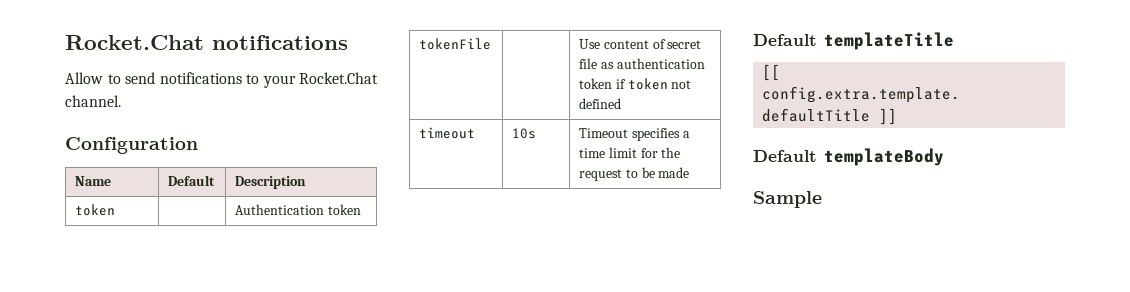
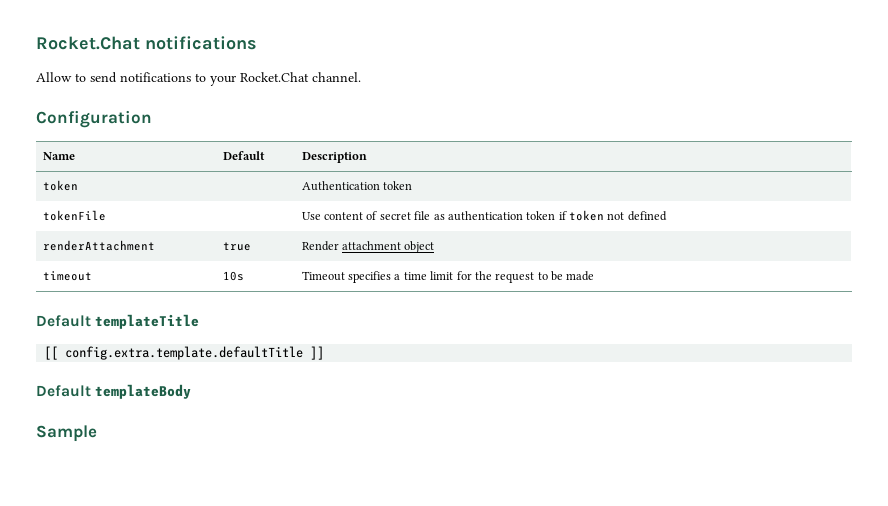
+ renderAttachment | true | Render attachment object

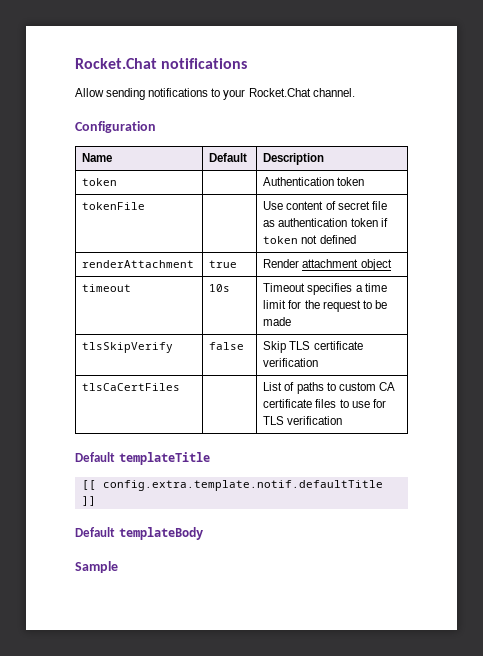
- Allow to send notifications to your Rocket.Chat channel.
+ Allow sending notifications to your Rocket.Chat channel.
+ tlsSkipVerify | false | Skip TLS certificate verification
+ tlsCaCertFiles | | List of paths to custom CA certificate files to use for TLS verification
- [[ config.extra.template.defaultTitle ]]
+ [[ config.extra.template.notif.defaultTitle ]]

